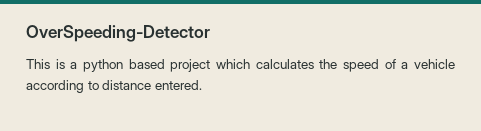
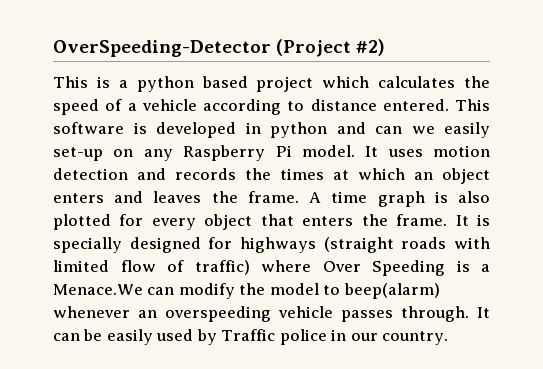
- OverSpeeding-Detector
+ OverSpeeding-Detector (Project #2)
+ This software is developed in python and can we easily set-up on any Raspberry Pi model. It uses motion detection and records the times at which an object enters and leaves the frame. A time graph is also plotted for every object that enters the frame. It is specially designed for highways (straight roads with limited flow of traffic) where Over Speeding is a Menace.We can modify the model to beep(alarm) whenever an overspeeding vehicle passes through. It can be easily used by Traffic police in our country.

